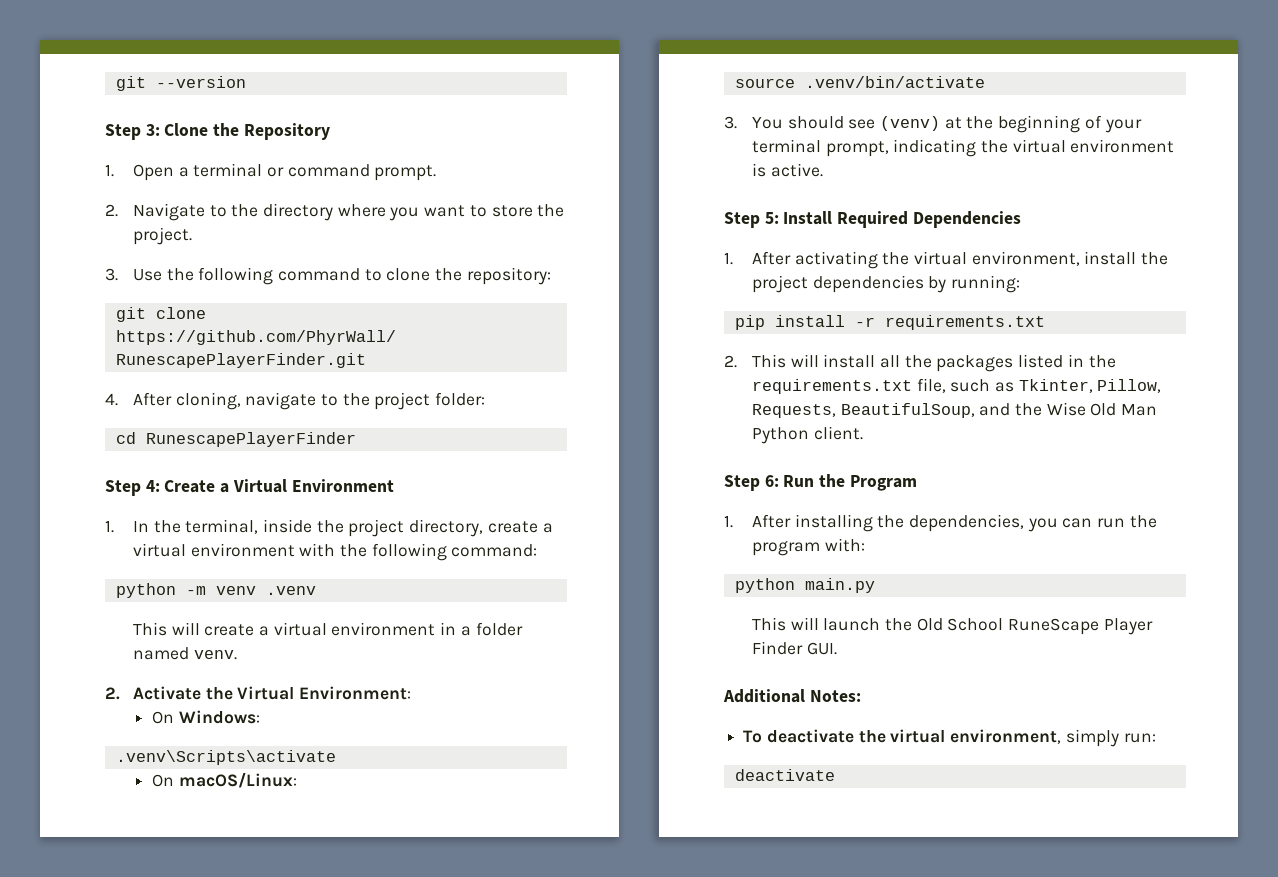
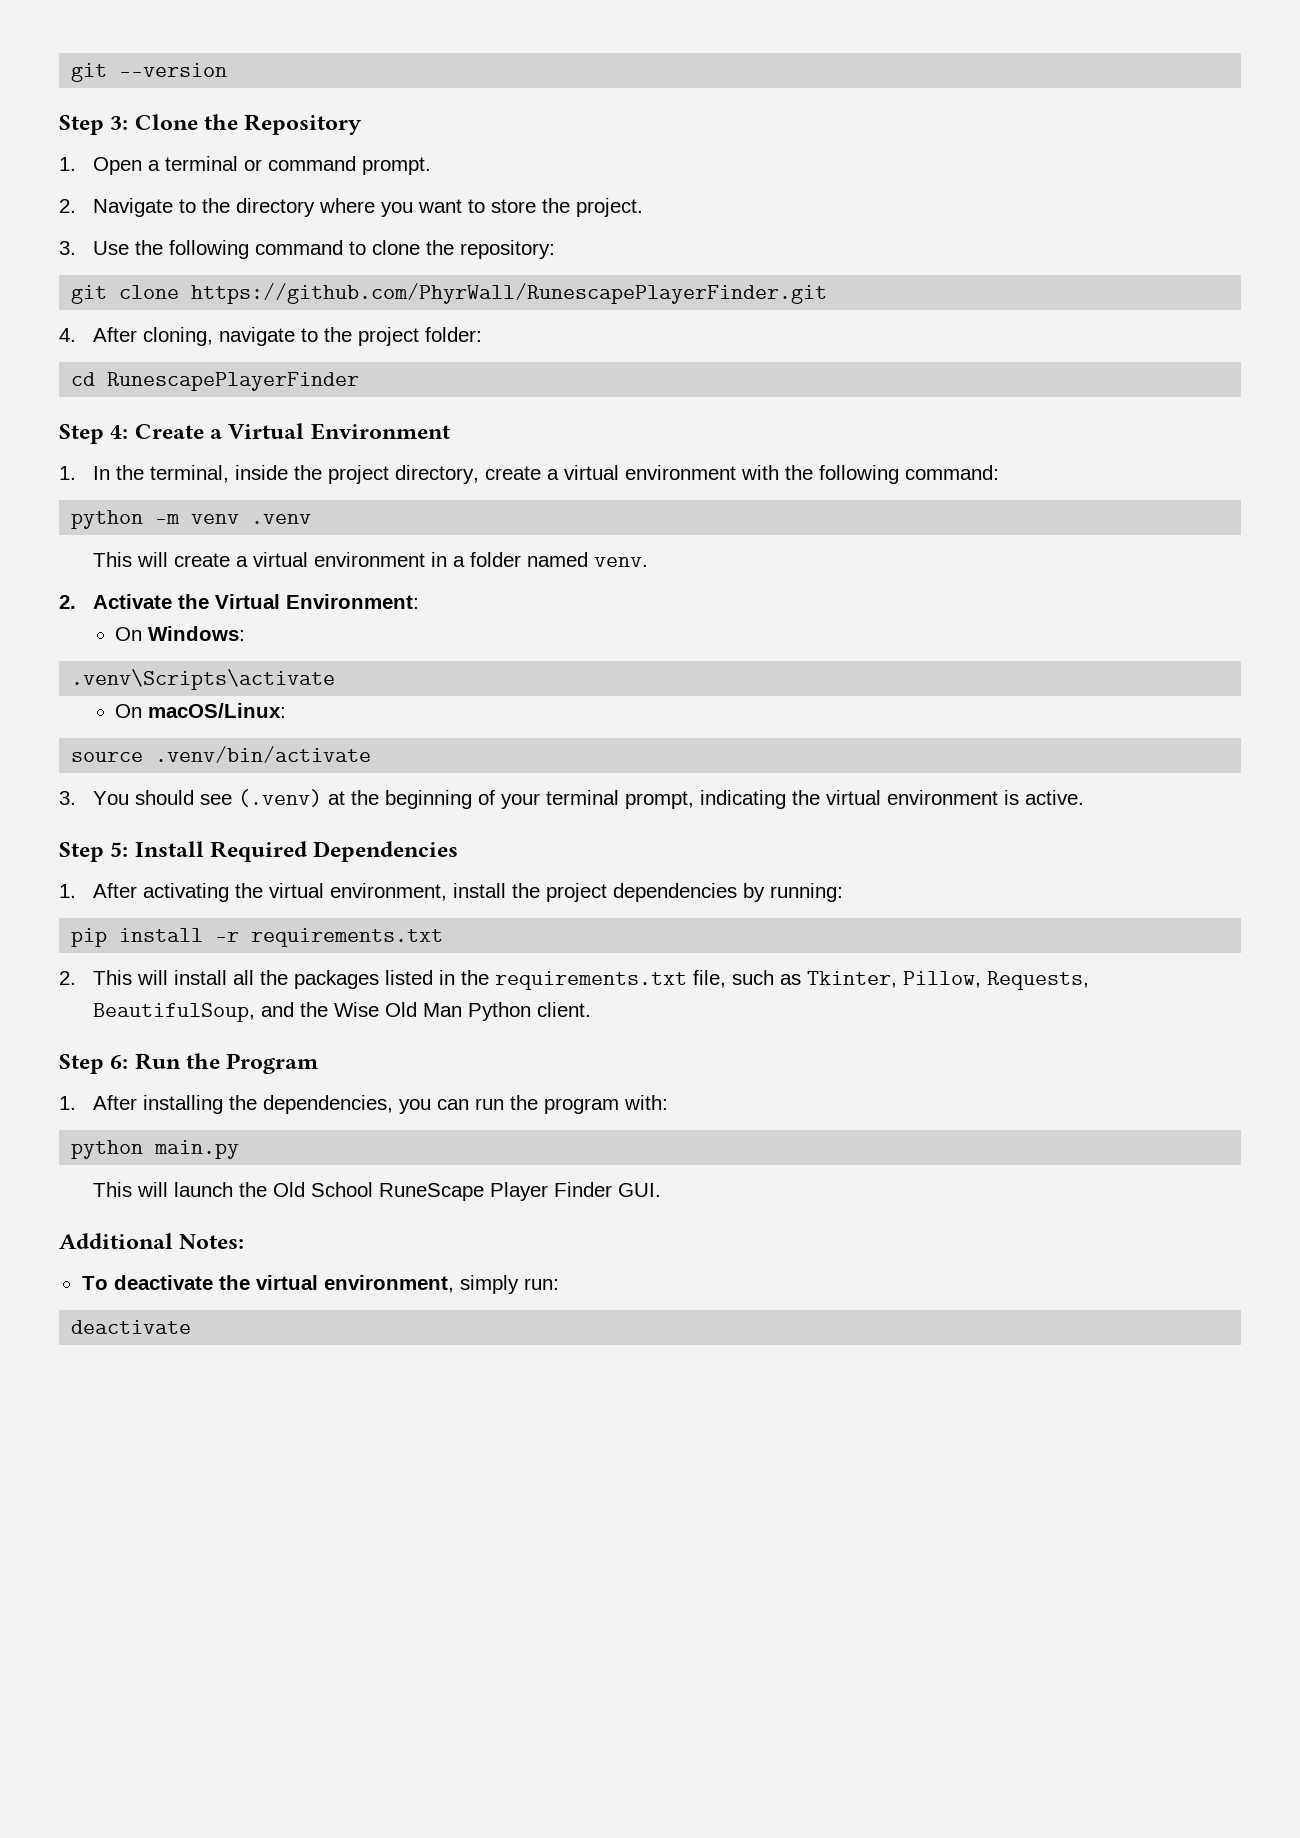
- 3. You should see (venv) at the beginning of your terminal prompt, indicating the virtual environment is active.
+ 3. You should see (.venv) at the beginning of your terminal prompt, indicating the virtual environment is active.

